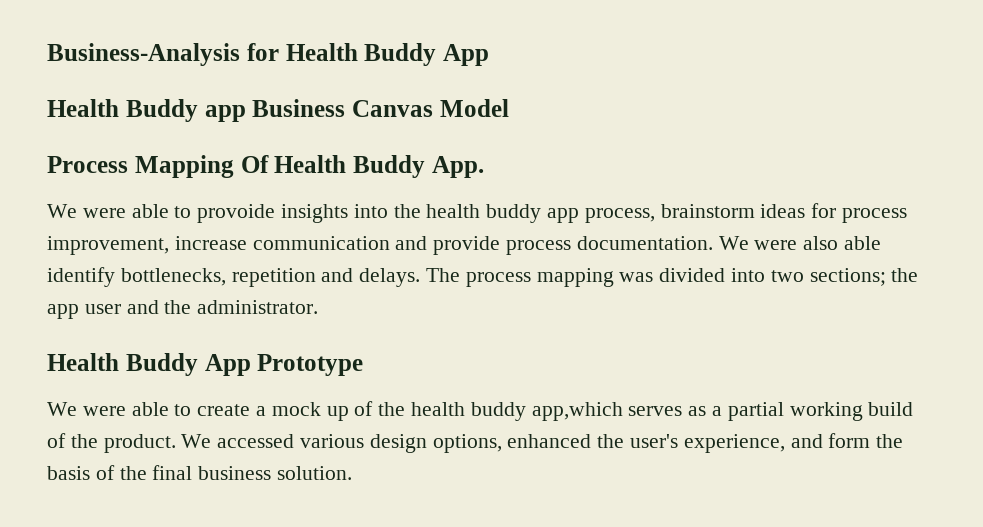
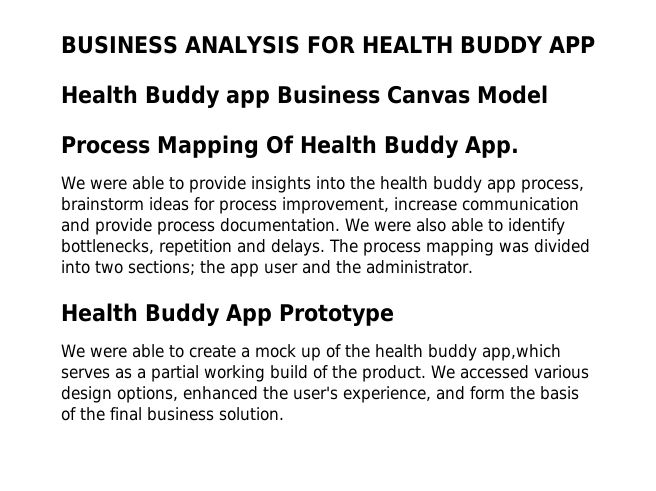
- Business-Analysis for Health Buddy App
+ BUSINESS ANALYSIS FOR HEALTH BUDDY APP
- We were able to provoide insights into the health buddy app process, brainstorm ideas for process improvement, increase communication and provide process documentation.
+ We were able to provide insights into the health buddy app process, brainstorm ideas for process improvement, increase communication and provide process documentation.
- We were also able identify bottlenecks, repetition and delays.
+ We were also able to identify bottlenecks, repetition and delays.

